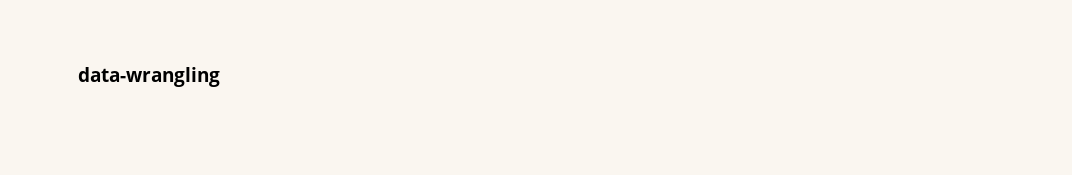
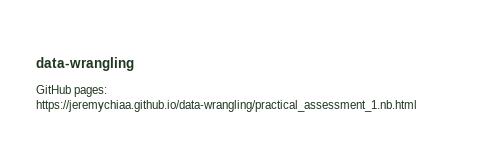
+ GitHub pages: https://jeremychiaa.github.io/data-wrangling/practical_assessment_1.nb.html

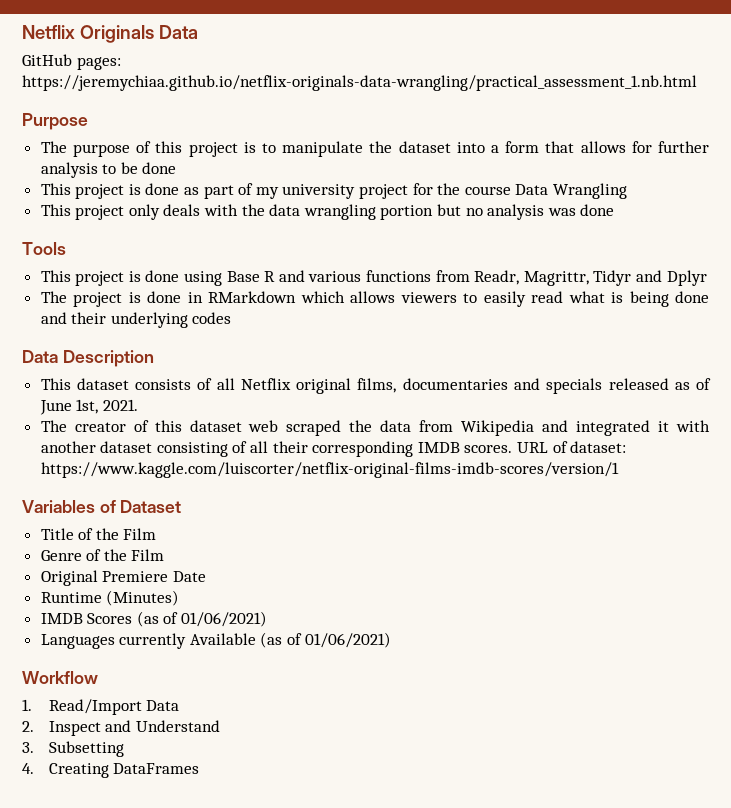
- data-wrangling
+ Netflix Originals Data
- GitHub pages: https://jeremychiaa.github.io/data-wrangling/practical_assessment_1.nb.html
+ GitHub pages: https://jeremychiaa.github.io/netflix-originals-data-wrangling/practical_assessment_1.nb.html
+ Purpose
+ The purpose of this project is to manipulate the dataset into a form that allows for further analysis to be done
+ This project is done as part of my university project for the course Data Wrangling
+ This project only deals with the data wrangling portion but no analysis was done
+ Tools
+ This project is done using Base R and various functions from Readr, Magrittr, Tidyr and Dplyr
+ The project is done in RMarkdown which allows viewers to easily read what is being done and their underlying codes
+ Data Description
+ This dataset consists of all Netflix original films, documentaries and specials released as of June 1st, 2021.
+ The creator of this dataset web scraped the data from Wikipedia and integrated it with another dataset consisting of all their corresponding IMDB scores. URL of dataset: https://www.kaggle.com/luiscorter/netflix-original-films-imdb-scores/version/1
+ Variables of Dataset
+ Title of the Film
+ Genre of the Film
+ Original Premiere Date
+ Runtime (Minutes)
+ IMDB Scores (as of 01/06/2021)
+ Languages currently Available (as of 01/06/2021)
+ Workflow
+ 1. Read/Import Data
+ 2. Inspect and Understand
+ 3. Subsetting
+ 4. Creating DataFrames

